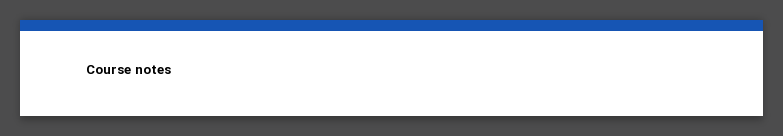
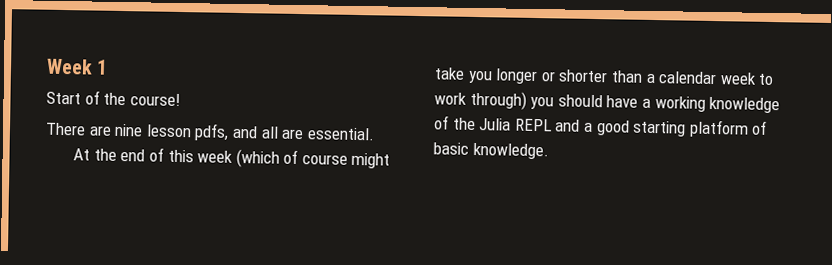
- Course notes
+ Week 1
+ Start of the course!
+ There are nine lesson pdfs, and all are essential.
+ At the end of this week (which of course might take you longer or shorter than a calendar week to work through) you should have a working knowledge of the Julia REPL and a good starting platform of basic knowledge.

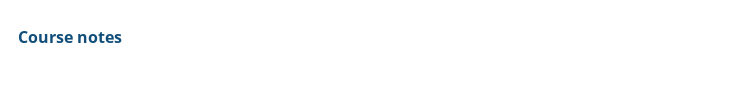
- Week 1
- Start of the course!
- There are nine lesson pdfs, and all are essential.
- At the end of this week (which of course might take you longer or shorter than a calendar week to work through) you should have a working knowledge of the Julia REPL and a good starting platform of basic knowledge.
+ Course notes

